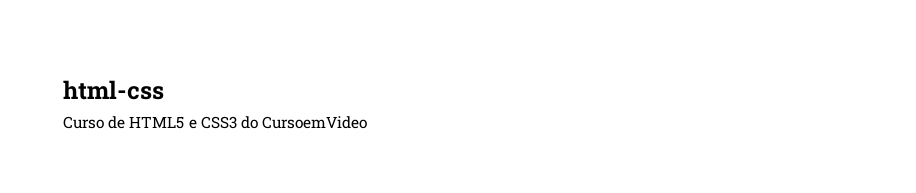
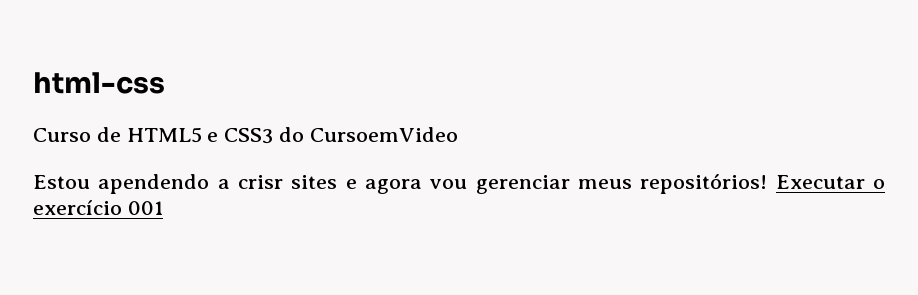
+ Estou apendendo a crisr sites e agora vou gerenciar meus repositórios! Executar o exercício 001

